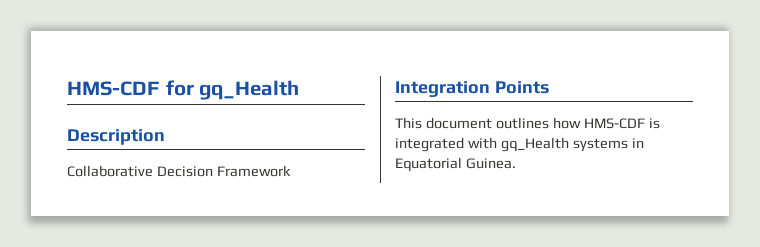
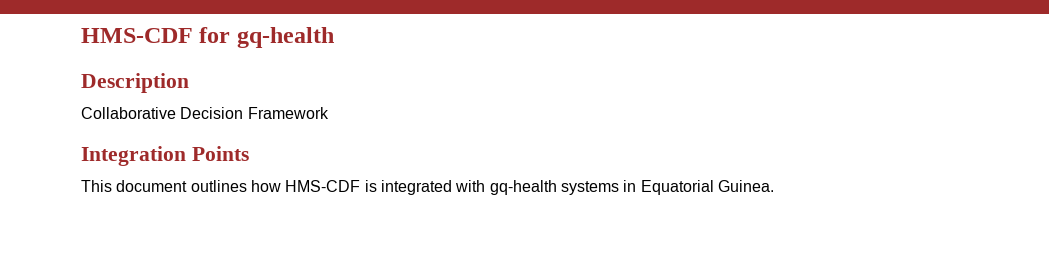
- HMS-CDF for gq_Health
+ HMS-CDF for gq-health
- This document outlines how HMS-CDF is integrated with gq_Health systems in Equatorial Guinea.
+ This document outlines how HMS-CDF is integrated with gq-health systems in Equatorial Guinea.

